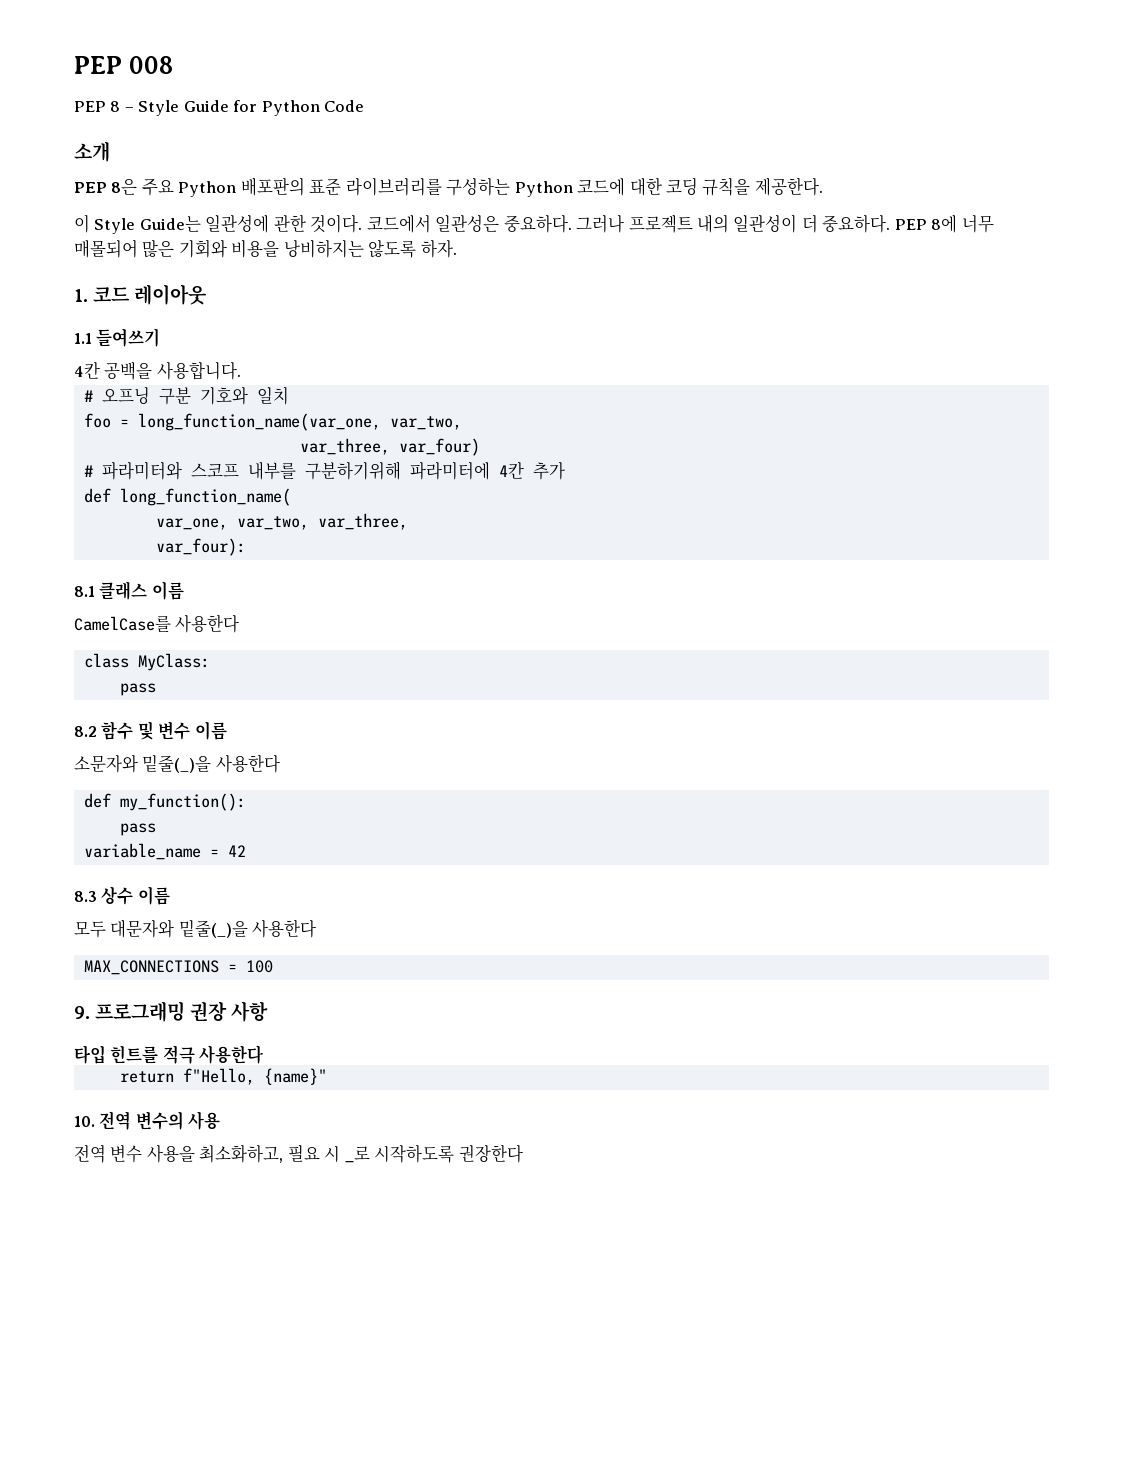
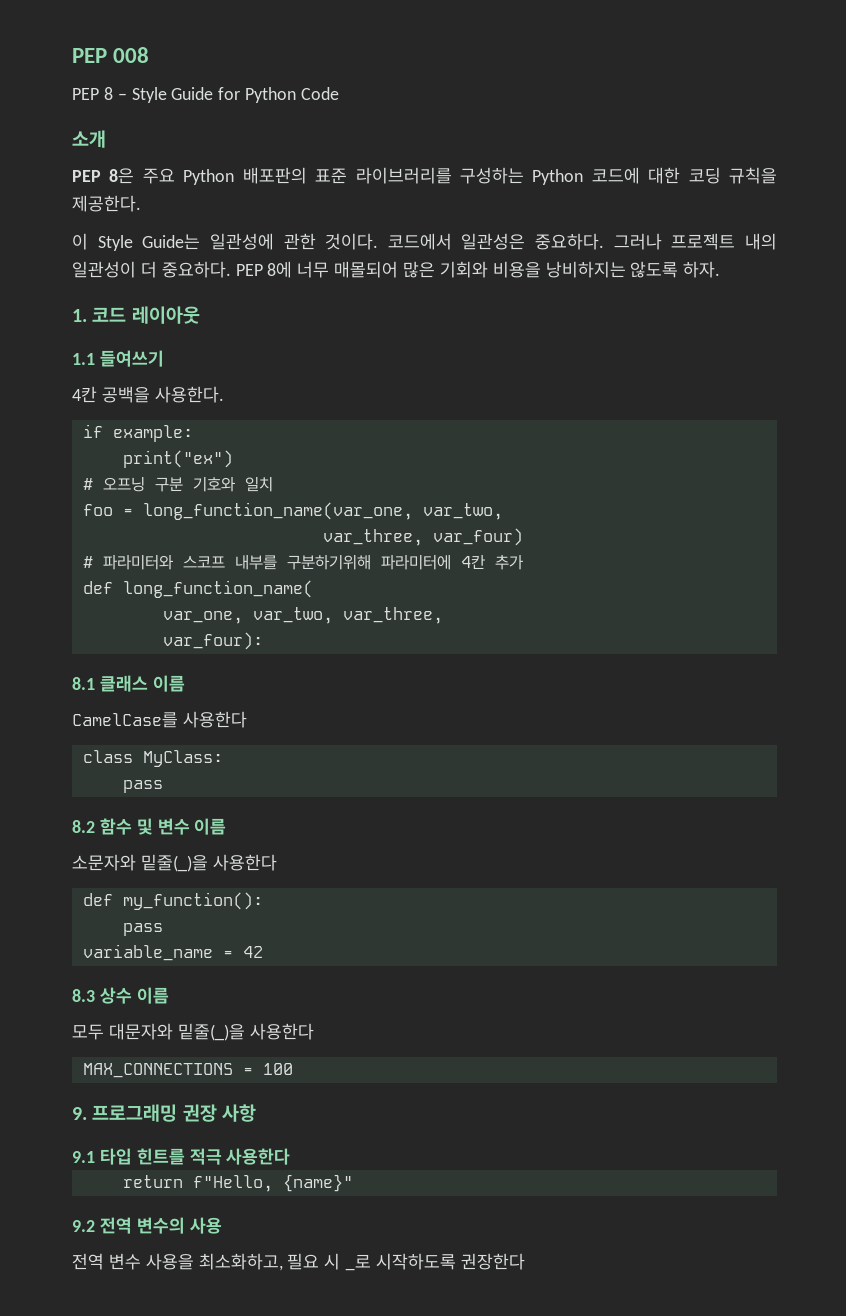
- 4칸 공백을 사용합니다.
+ 4칸 공백을 사용한다.
+ if example:
+ print("ex")
- 타입 힌트를 적극 사용한다
+ 9.1 타입 힌트를 적극 사용한다
- 10. 전역 변수의 사용
+ 9.2 전역 변수의 사용

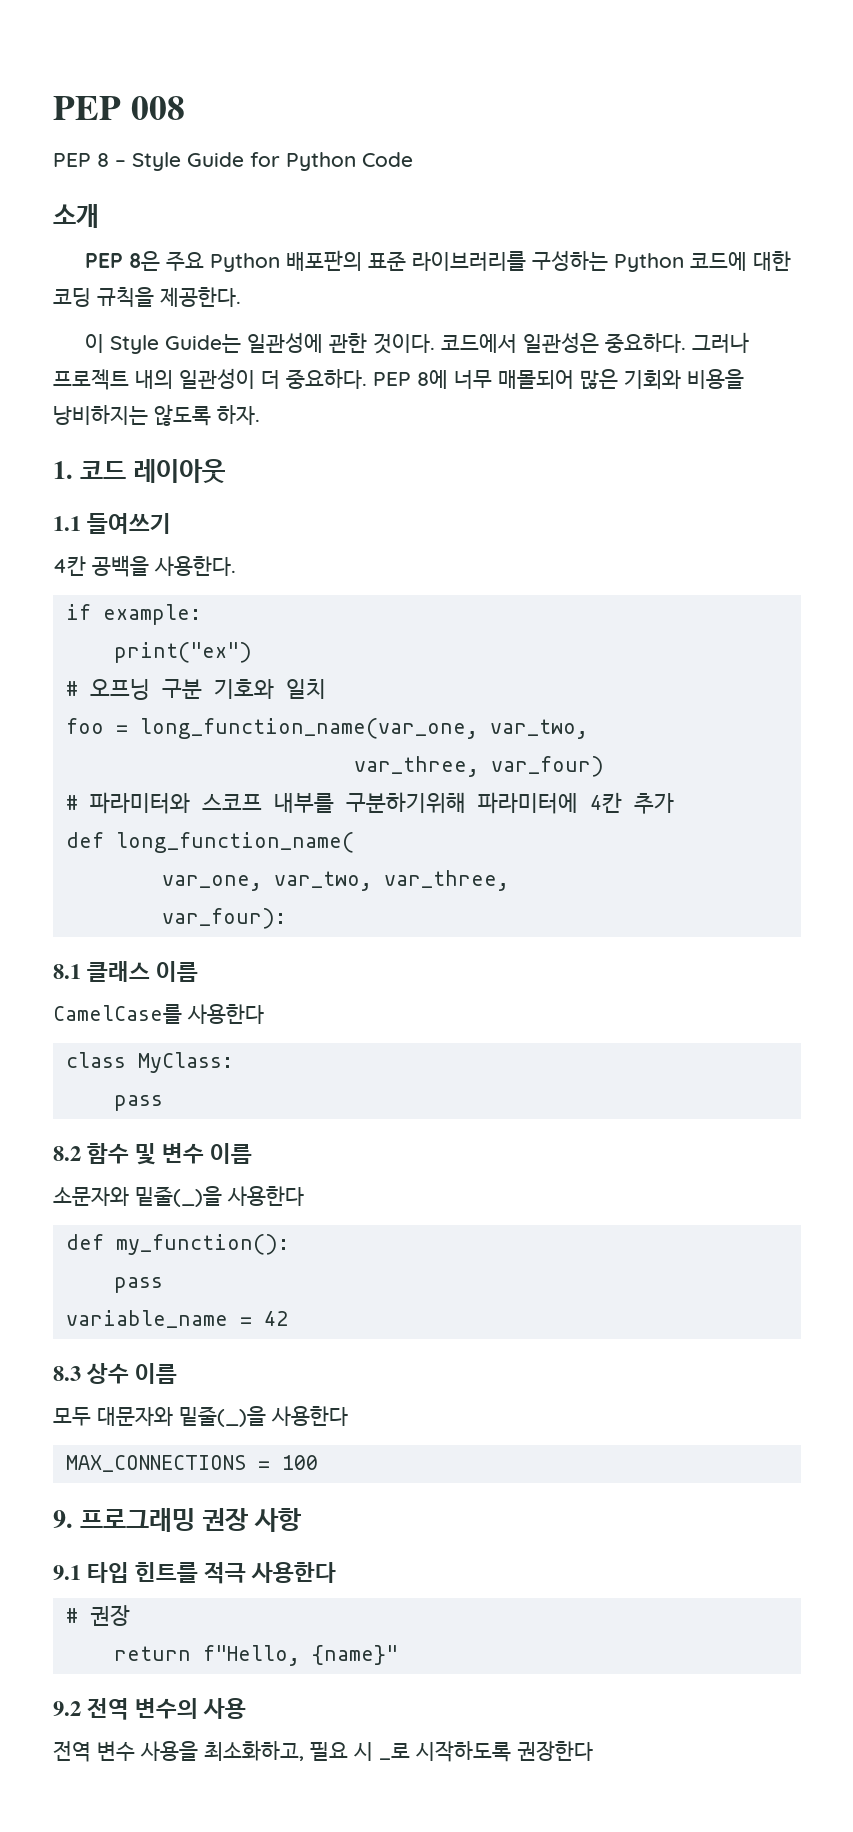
+ # 권장

